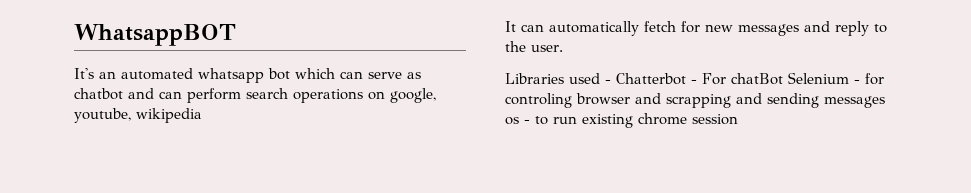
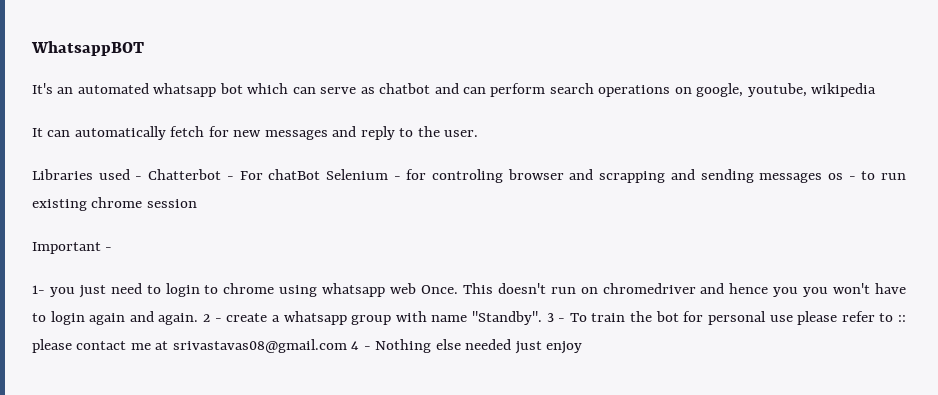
+ Important -
+ 1- you just need to login to chrome using whatsapp web Once. This doesn't run on chromedriver and hence you you won't have to login again and again. 2 - create a whatsapp group with name "Standby". 3 - To train the bot for personal use please refer to :: please contact me at srivastavas08@gmail.com 4 - Nothing else needed just enjoy

